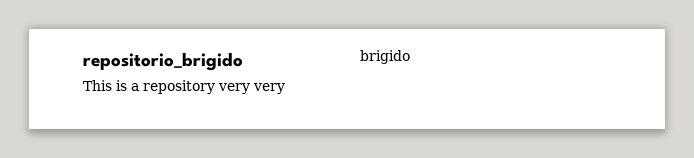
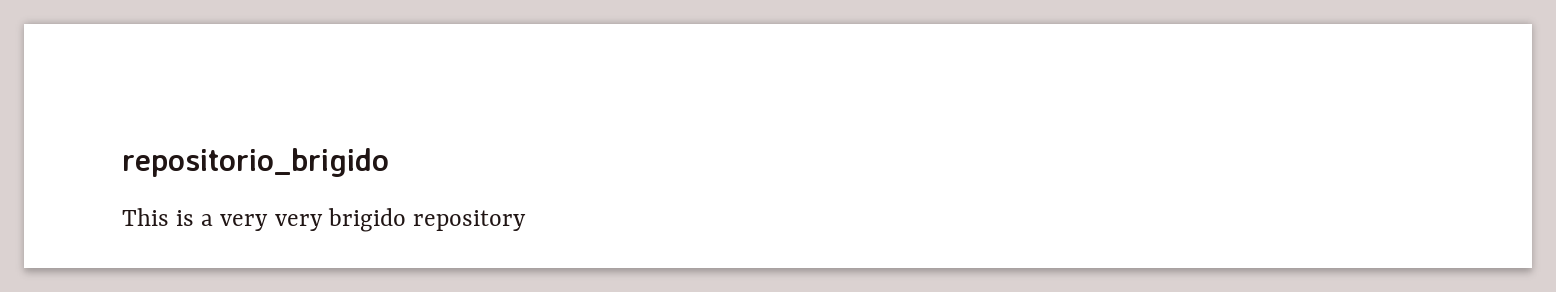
- This is a repository very very brigido
+ This is a very very brigido repository

